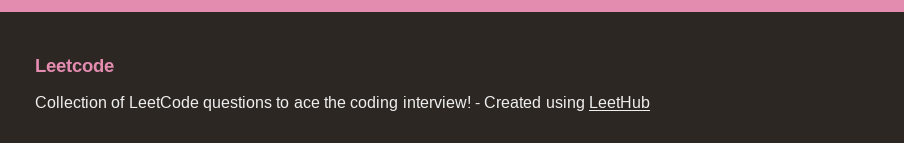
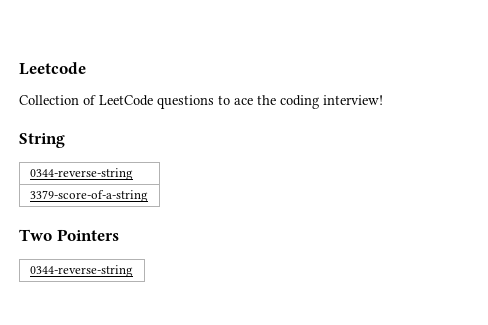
- Collection of LeetCode questions to ace the coding interview! - Created using LeetHub
+ Collection of LeetCode questions to ace the coding interview!
+ String
+ 0344-reverse-string
+ 3379-score-of-a-string
+ Two Pointers
+ 0344-reverse-string

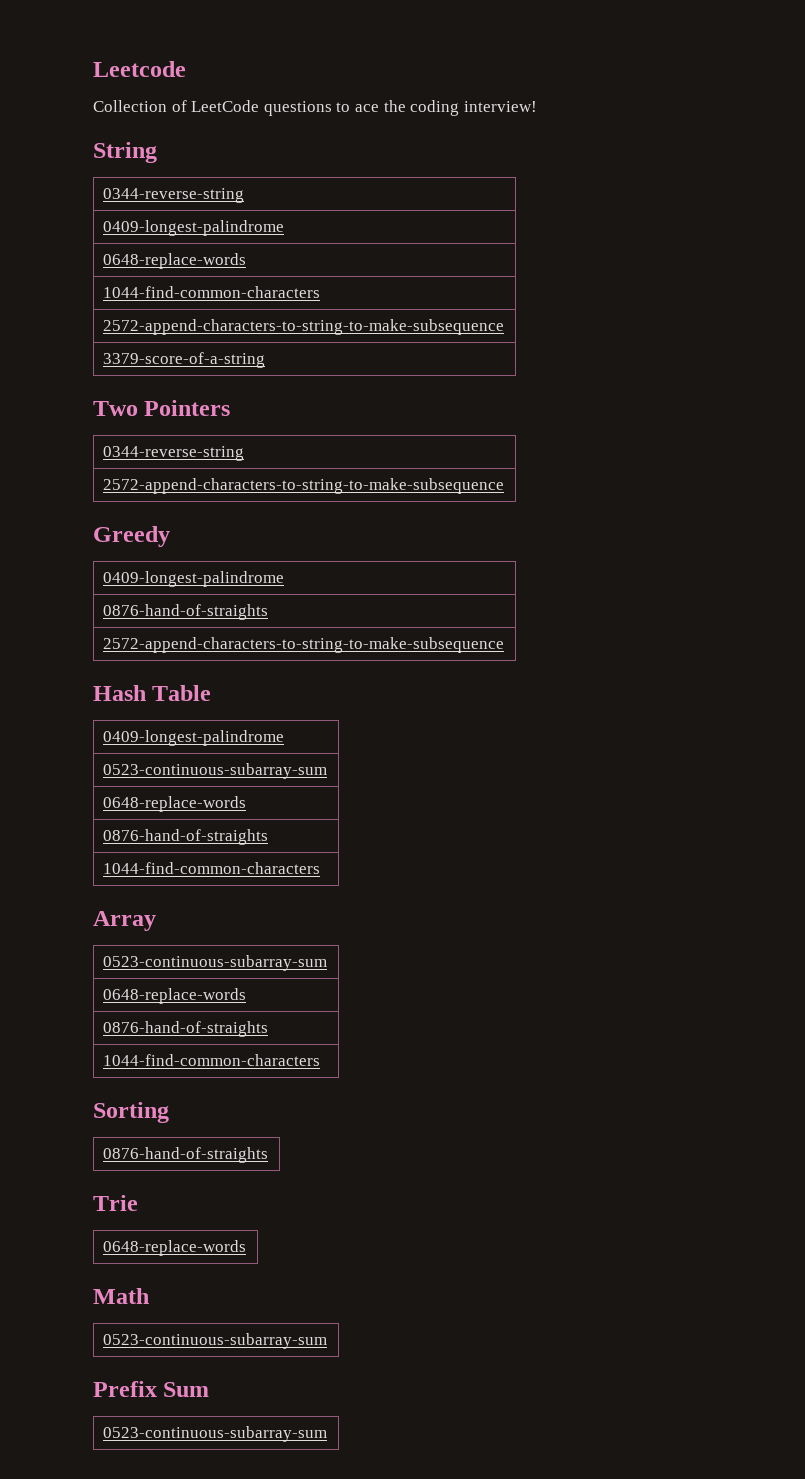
  String
  0344-reverse-string
+ 0409-longest-palindrome
+ 0648-replace-words
+ 1044-find-common-characters
+ 2572-append-characters-to-string-to-make-subsequence
  Two Pointers
  0344-reverse-string
+ 2572-append-characters-to-string-to-make-subsequence
+ Greedy
+ 0409-longest-palindrome
+ 0876-hand-of-straights
+ 2572-append-characters-to-string-to-make-subsequence
+ Hash Table
+ 0409-longest-palindrome
+ 0523-continuous-subarray-sum
+ 0648-replace-words
+ 0876-hand-of-straights
+ 1044-find-common-characters
+ Array
+ 0523-continuous-subarray-sum
+ 0648-replace-words
+ 0876-hand-of-straights
+ 1044-find-common-characters
+ Sorting
+ 0876-hand-of-straights
+ Trie
+ 0648-replace-words
+ Math
+ 0523-continuous-subarray-sum
+ Prefix Sum
+ 0523-continuous-subarray-sum

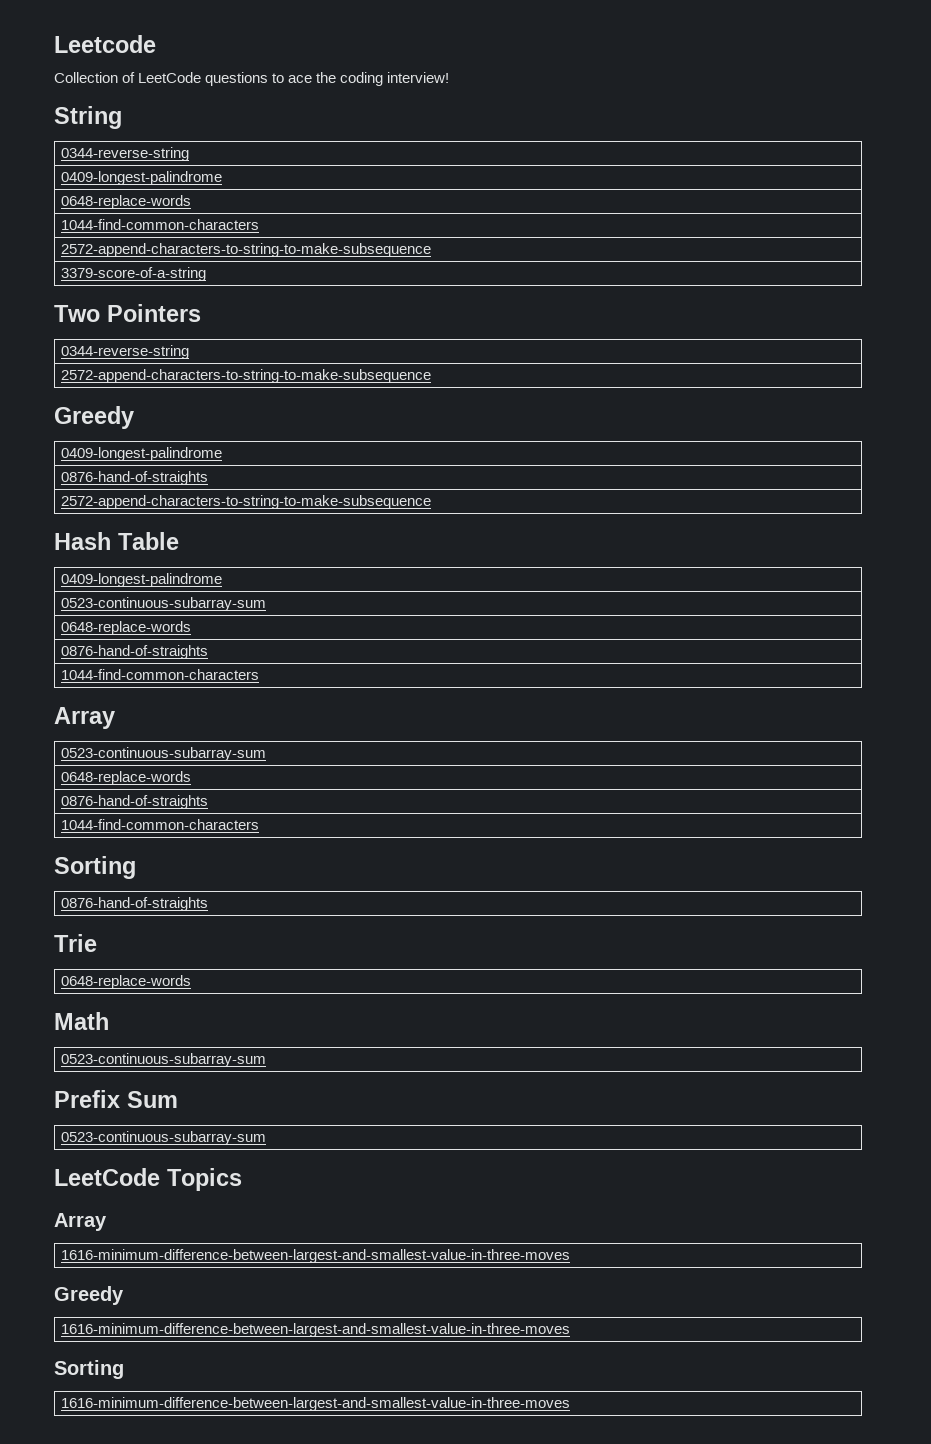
+ LeetCode Topics
+ Array
+ 1616-minimum-difference-between-largest-and-smallest-value-in-three-moves
+ Greedy
+ 1616-minimum-difference-between-largest-and-smallest-value-in-three-moves
+ Sorting
+ 1616-minimum-difference-between-largest-and-smallest-value-in-three-moves

